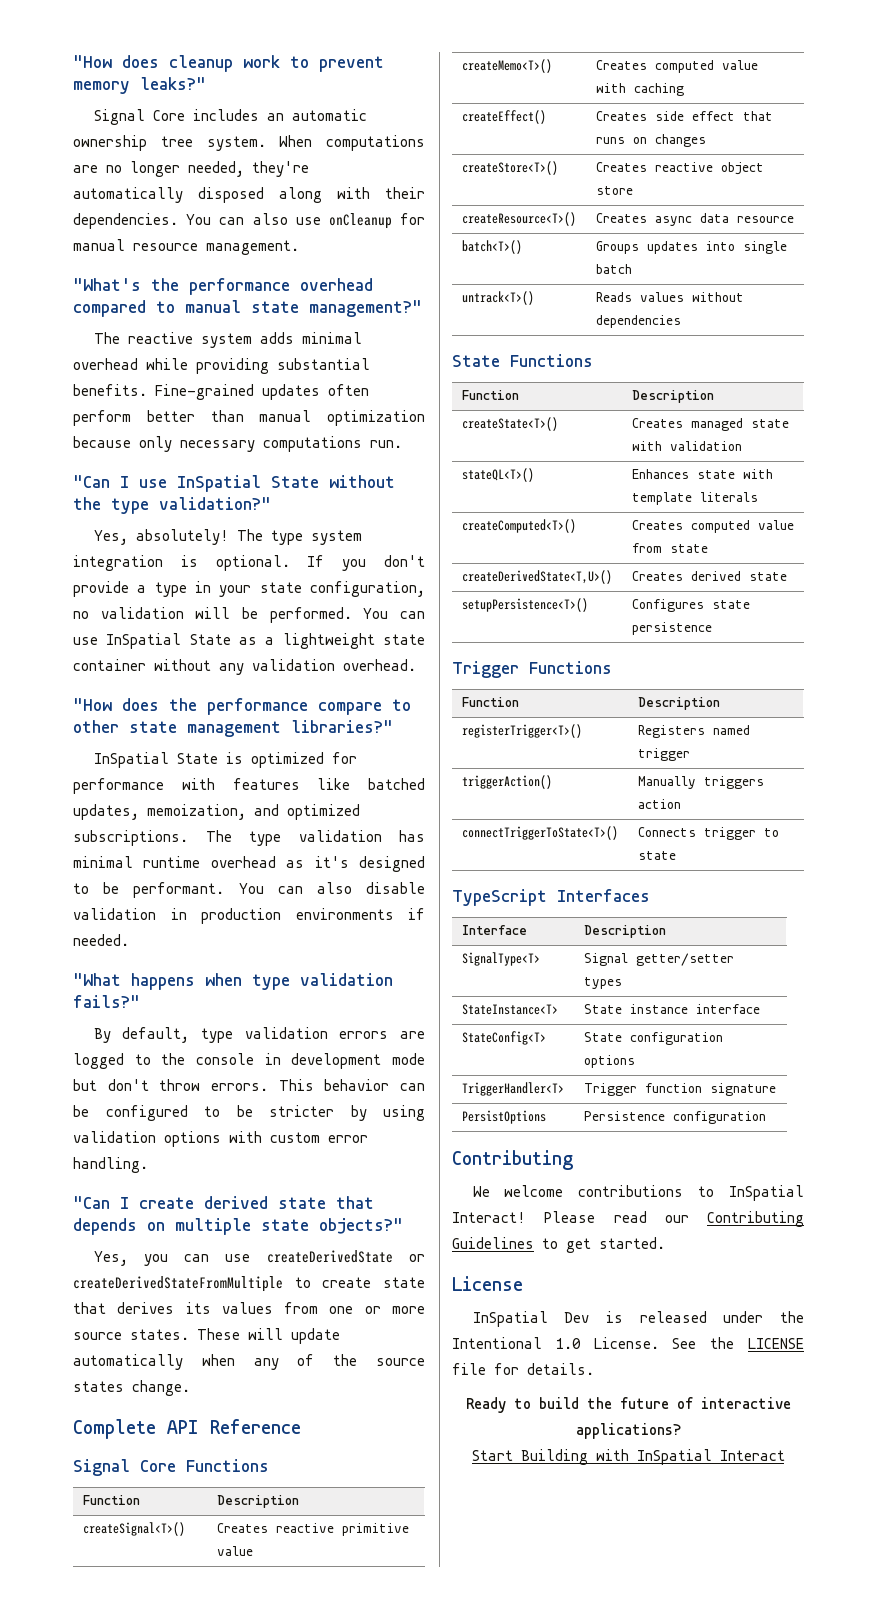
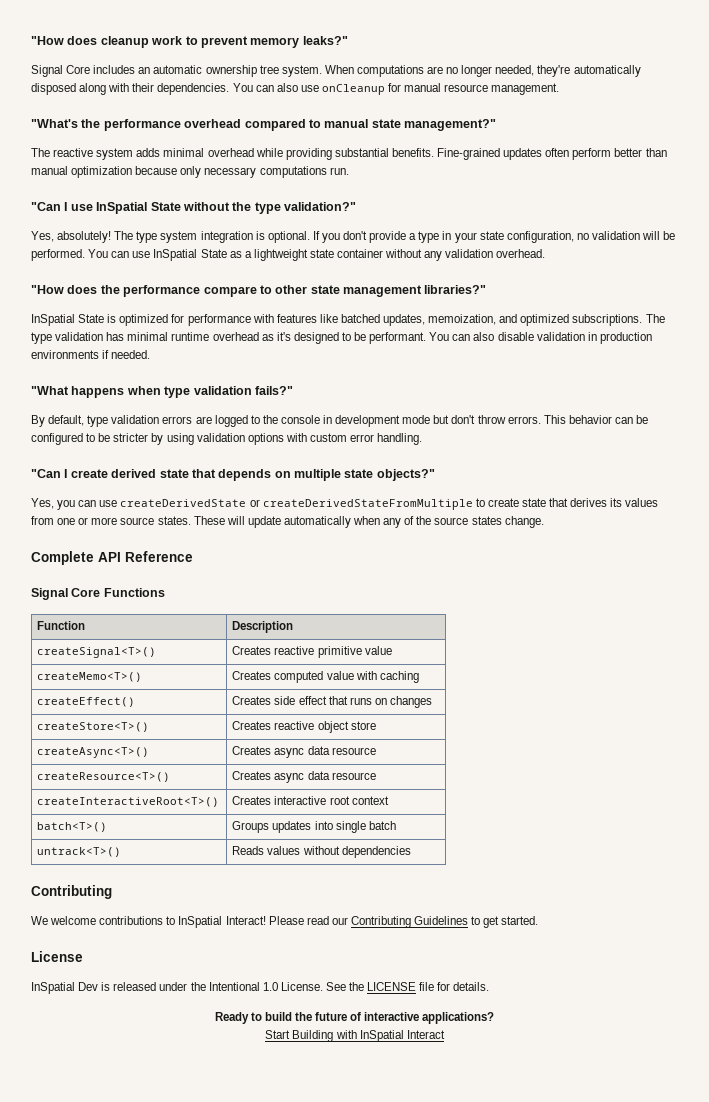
+ createAsync<T>() | Creates async data resource
+ createInteractiveRoot<T>() | Creates interactive root context
- State Functions
- Function | Description
- createState<T>() | Creates managed state with validation
- stateQL<T>() | Enhances state with template literals
- createComputed<T>() | Creates computed value from state
- createDerivedState<T,U>() | Creates derived state
- setupPersistence<T>() | Configures state persistence
- Trigger Functions
- Function | Description
- registerTrigger<T>() | Registers named trigger
- triggerAction() | Manually triggers action
- connectTriggerToState<T>() | Connects trigger to state
- TypeScript Interfaces
- Interface | Description
- SignalType<T> | Signal getter/setter types
- StateInstance<T> | State instance interface
- StateConfig<T> | State configuration options
- TriggerHandler<T> | Trigger function signature
- PersistOptions | Persistence configuration

